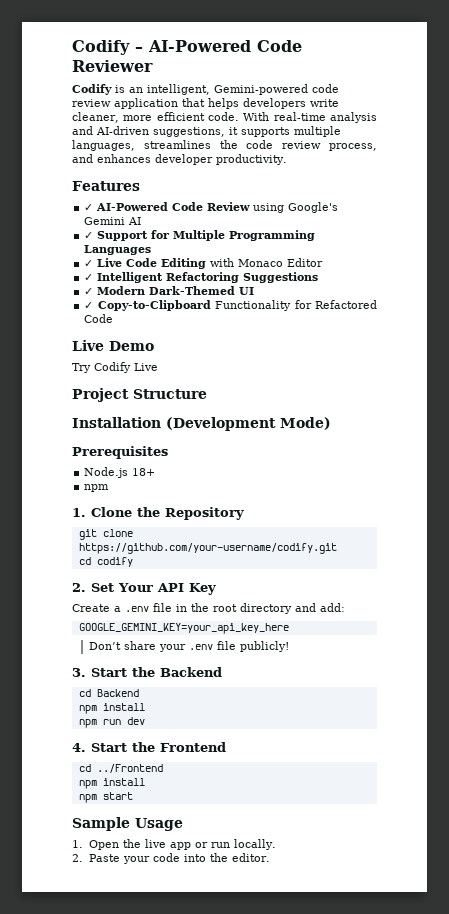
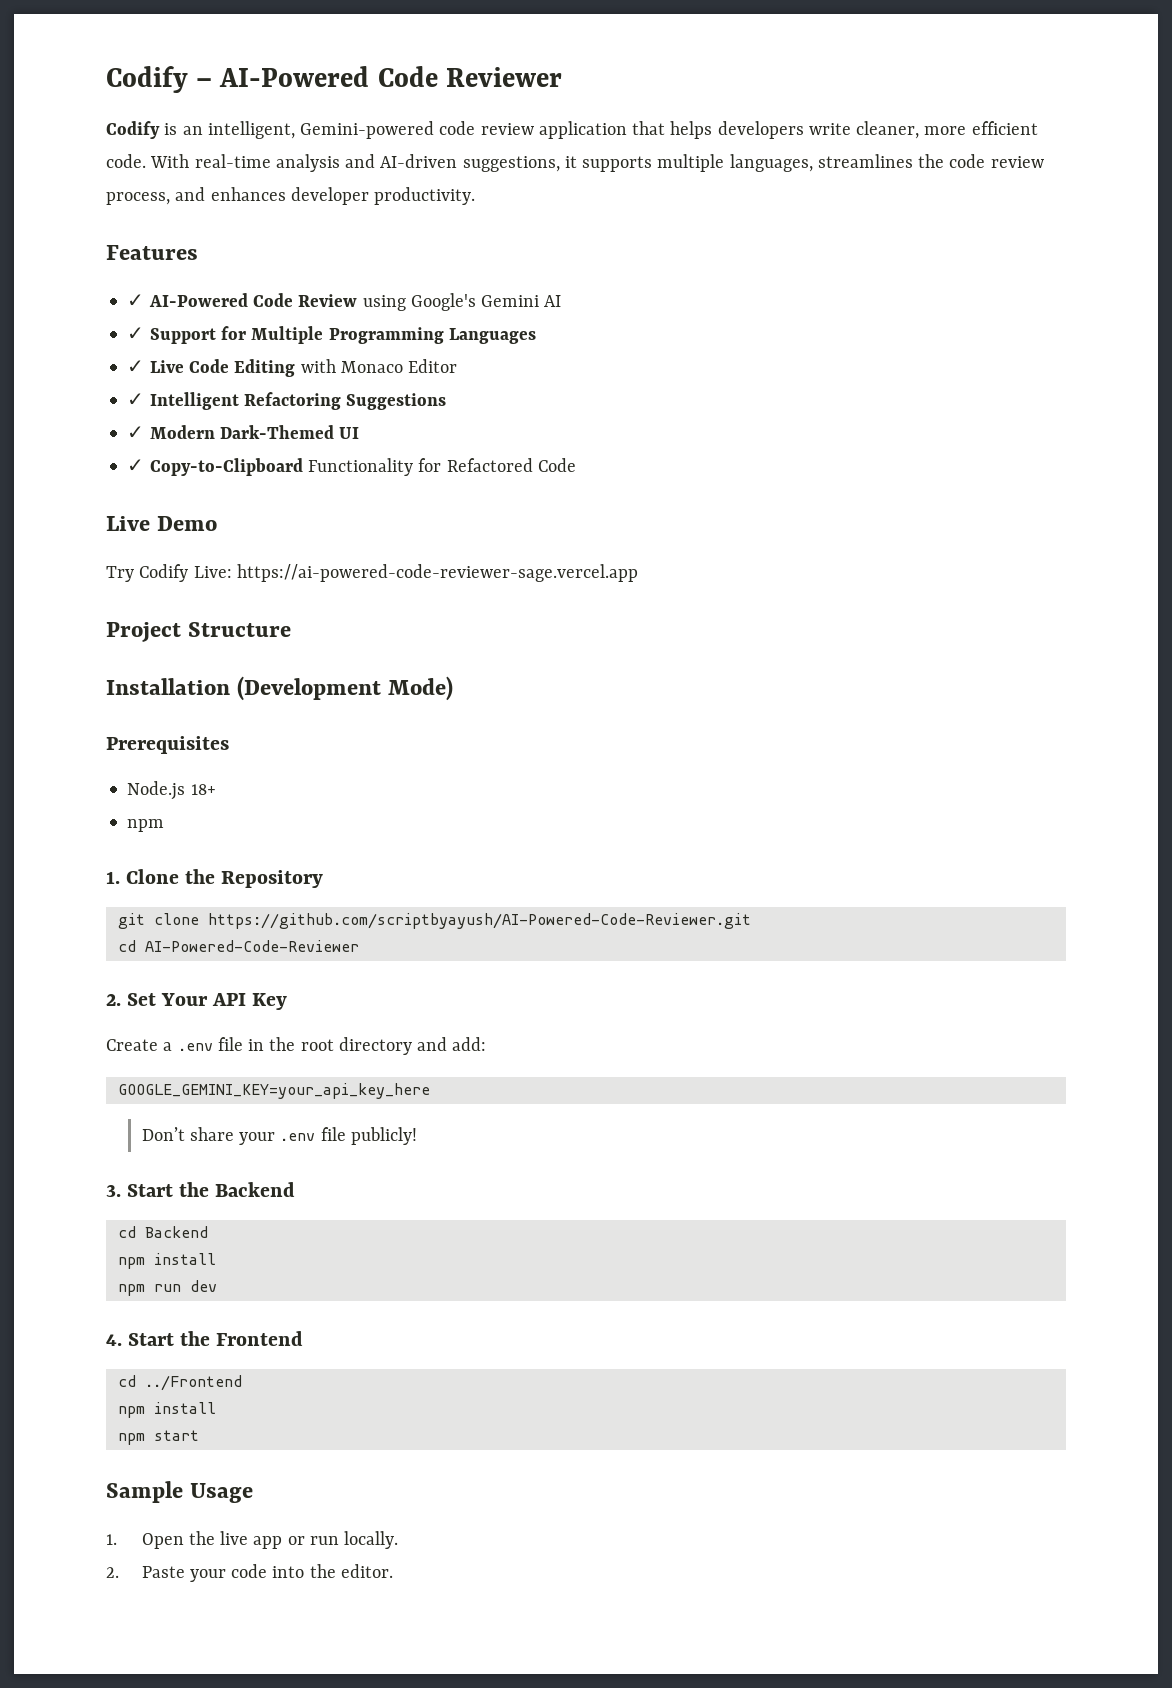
- Try Codify Live
+ Try Codify Live: https://ai-powered-code-reviewer-sage.vercel.app
- git clone https://github.com/your-username/codify.git
- cd codify
+ git clone https://github.com/scriptbyayush/AI-Powered-Code-Reviewer.git
+ cd AI-Powered-Code-Reviewer

